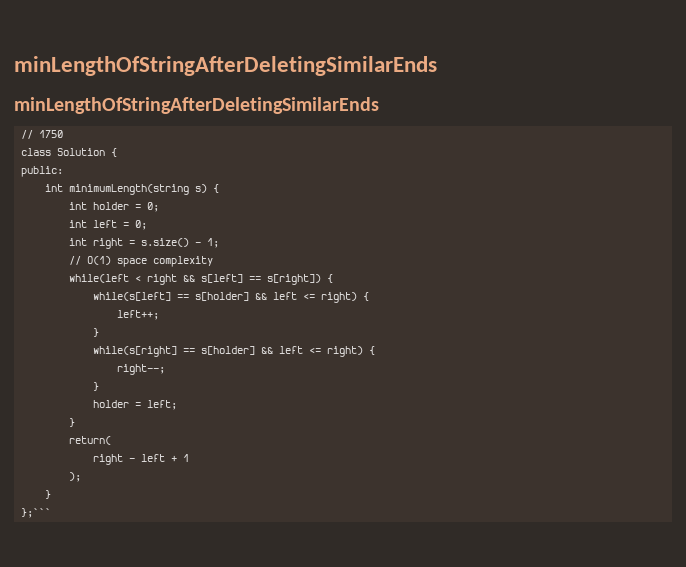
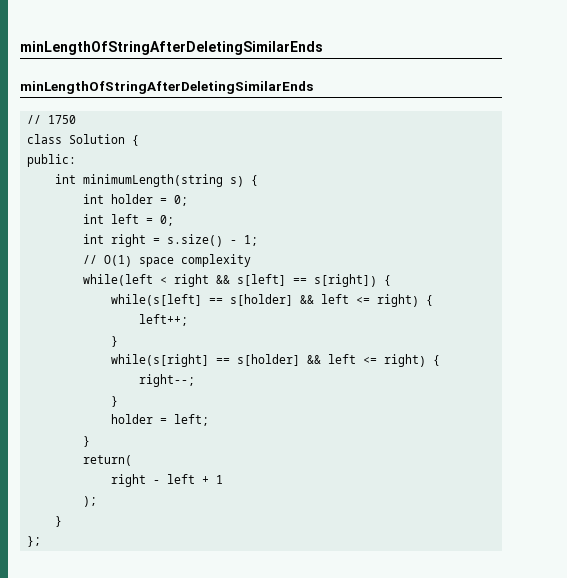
- };```
+ };

